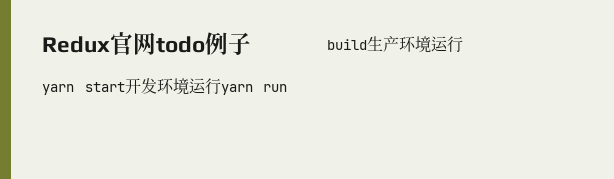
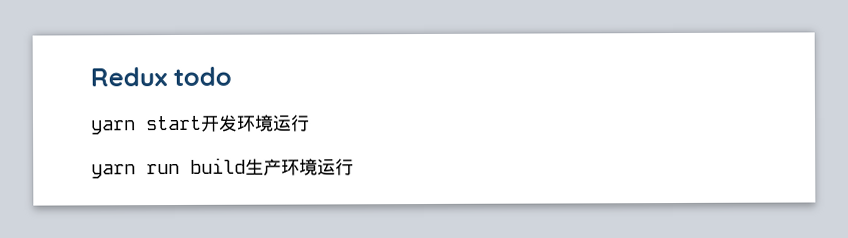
- Redux官网todo例子
+ Redux todo
- yarn start开发环境运行yarn run build生产环境运行
+ yarn start开发环境运行
+ yarn run build生产环境运行

